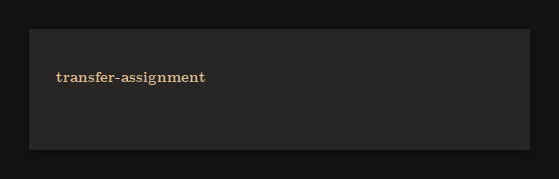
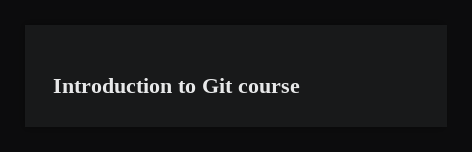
- transfer-assignment
+ Introduction to Git course

